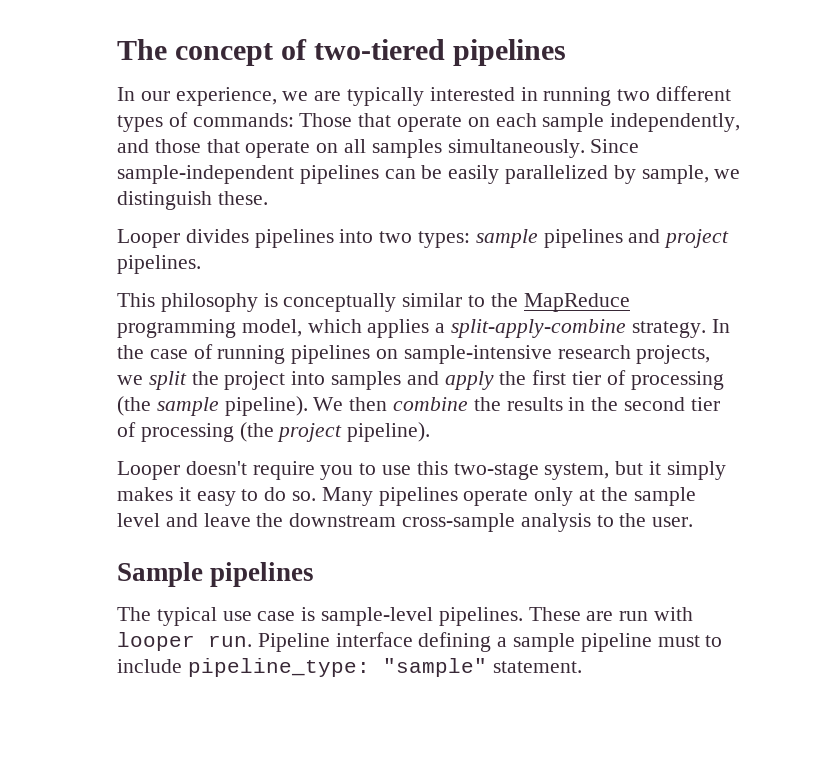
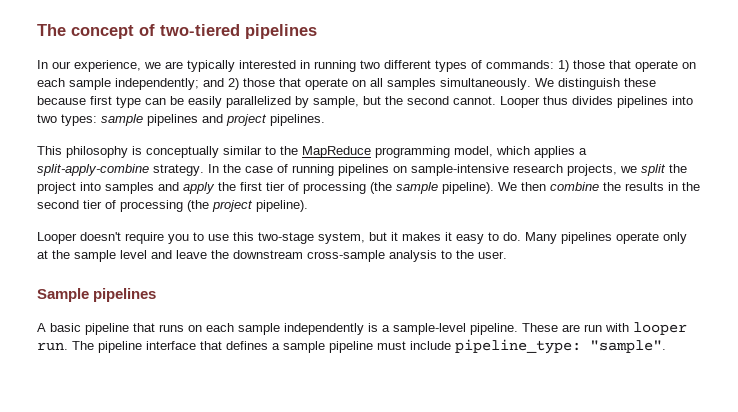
- In our experience, we are typically interested in running two different types of commands: Those that operate on each sample independently, and those that operate on all samples simultaneously.
+ In our experience, we are typically interested in running two different types of commands: 1) those that operate on each sample independently; and 2) those that operate on all samples simultaneously.
- Since sample-independent pipelines can be easily parallelized by sample, we distinguish these.
- Looper divides pipelines into two types: sample pipelines and project pipelines.
+ We distinguish these because first type can be easily parallelized by sample, but the second cannot. Looper thus divides pipelines into two types: sample pipelines and project pipelines.
- Looper doesn't require you to use this two-stage system, but it simply makes it easy to do so.
+ Looper doesn't require you to use this two-stage system, but it makes it easy to do.
- The typical use case is sample-level pipelines.
+ A basic pipeline that runs on each sample independently is a sample-level pipeline.
- Pipeline interface defining a sample pipeline must to include pipeline_type: "sample" statement.
+ The pipeline interface that defines a sample pipeline must include pipeline_type: "sample".

